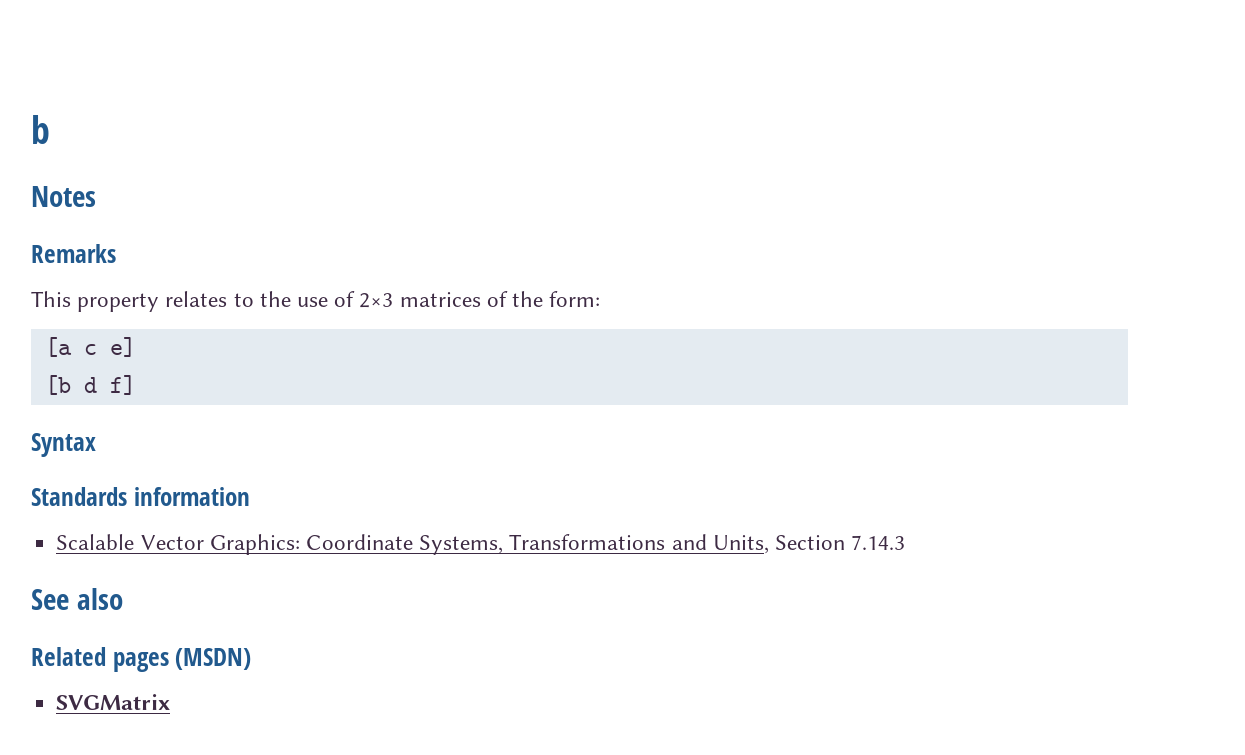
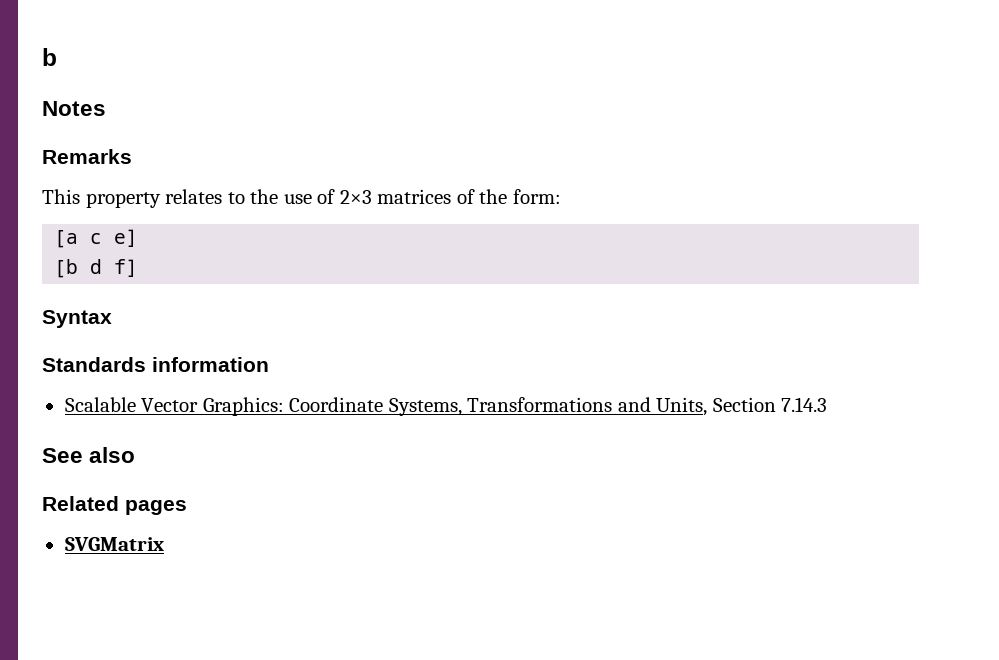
- Related pages (MSDN)
+ Related pages

